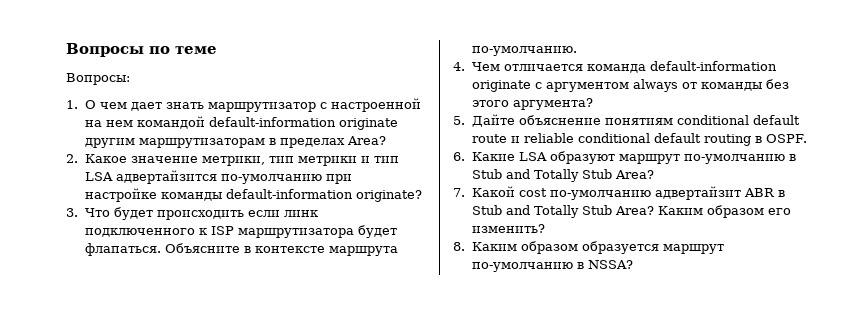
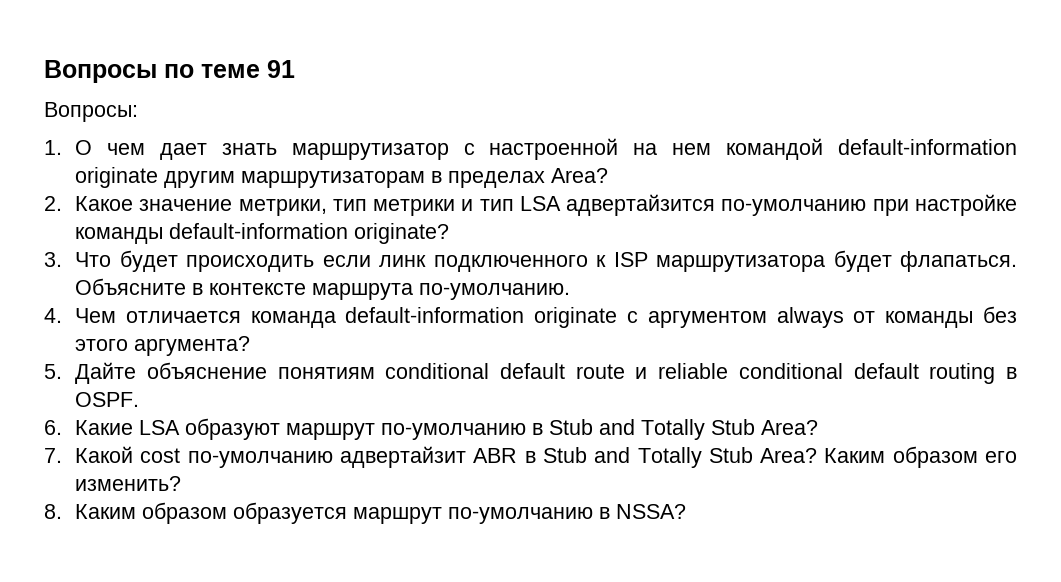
- Вопросы по теме
+ Вопросы по теме 91

